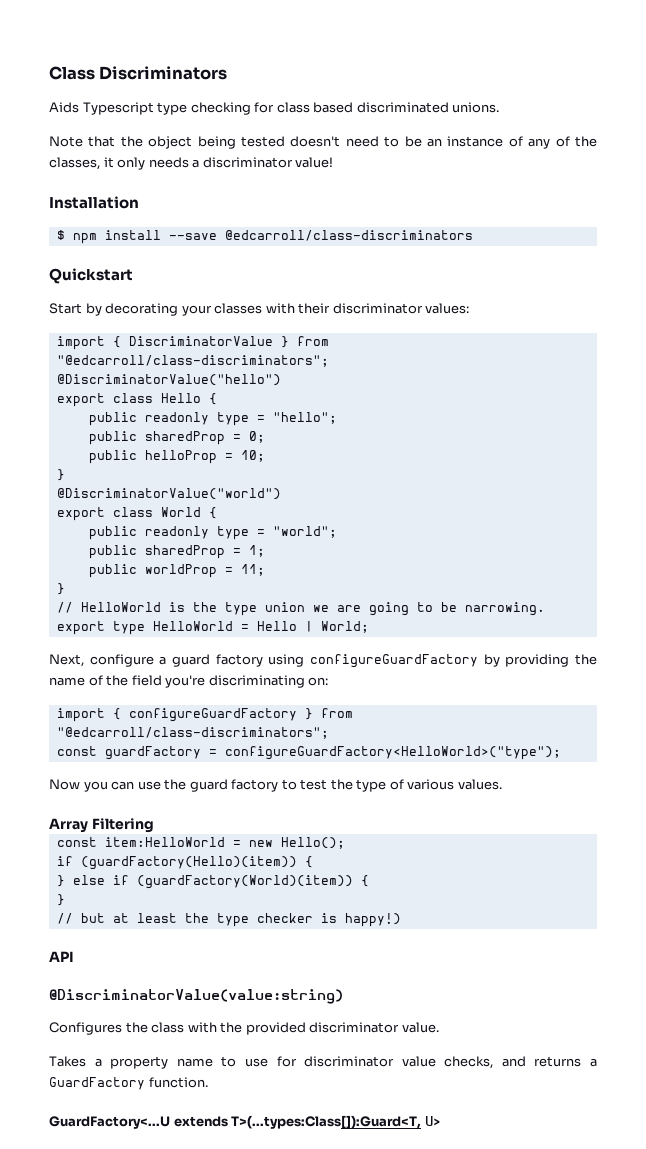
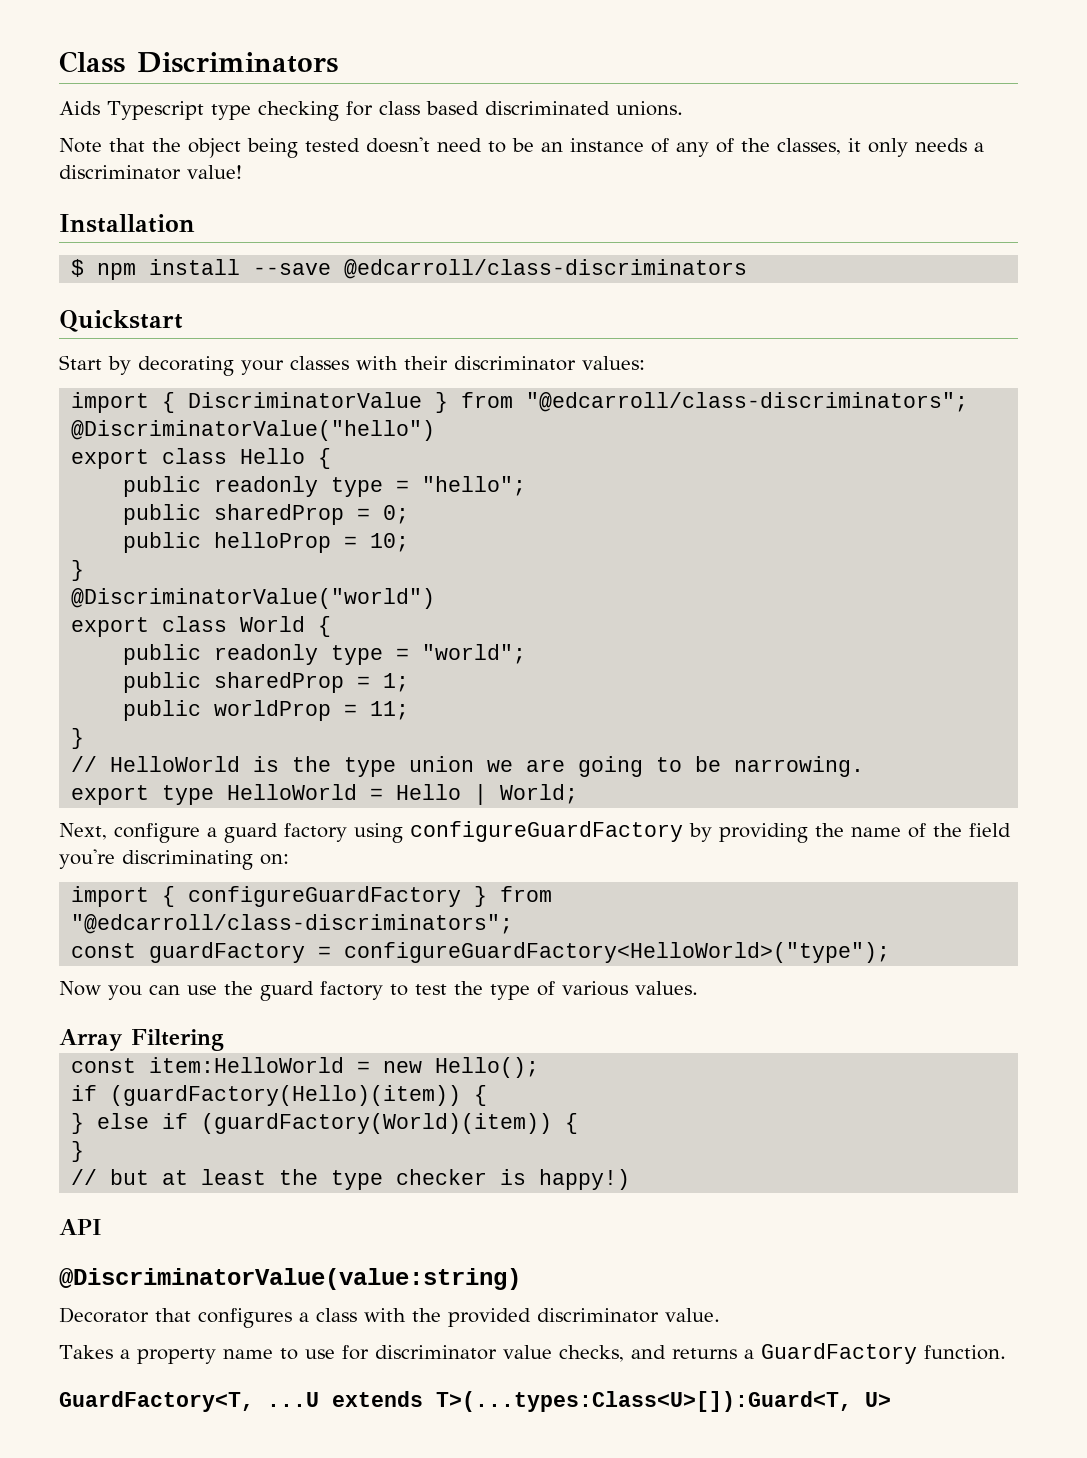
- Configures the class with the provided discriminator value.
+ Decorator that configures a class with the provided discriminator value.
- GuardFactory<...U extends T>(...types:Class[]):Guard<T, U>
+ GuardFactory<T, ...U extends T>(...types:Class<U>[]):Guard<T, U>

